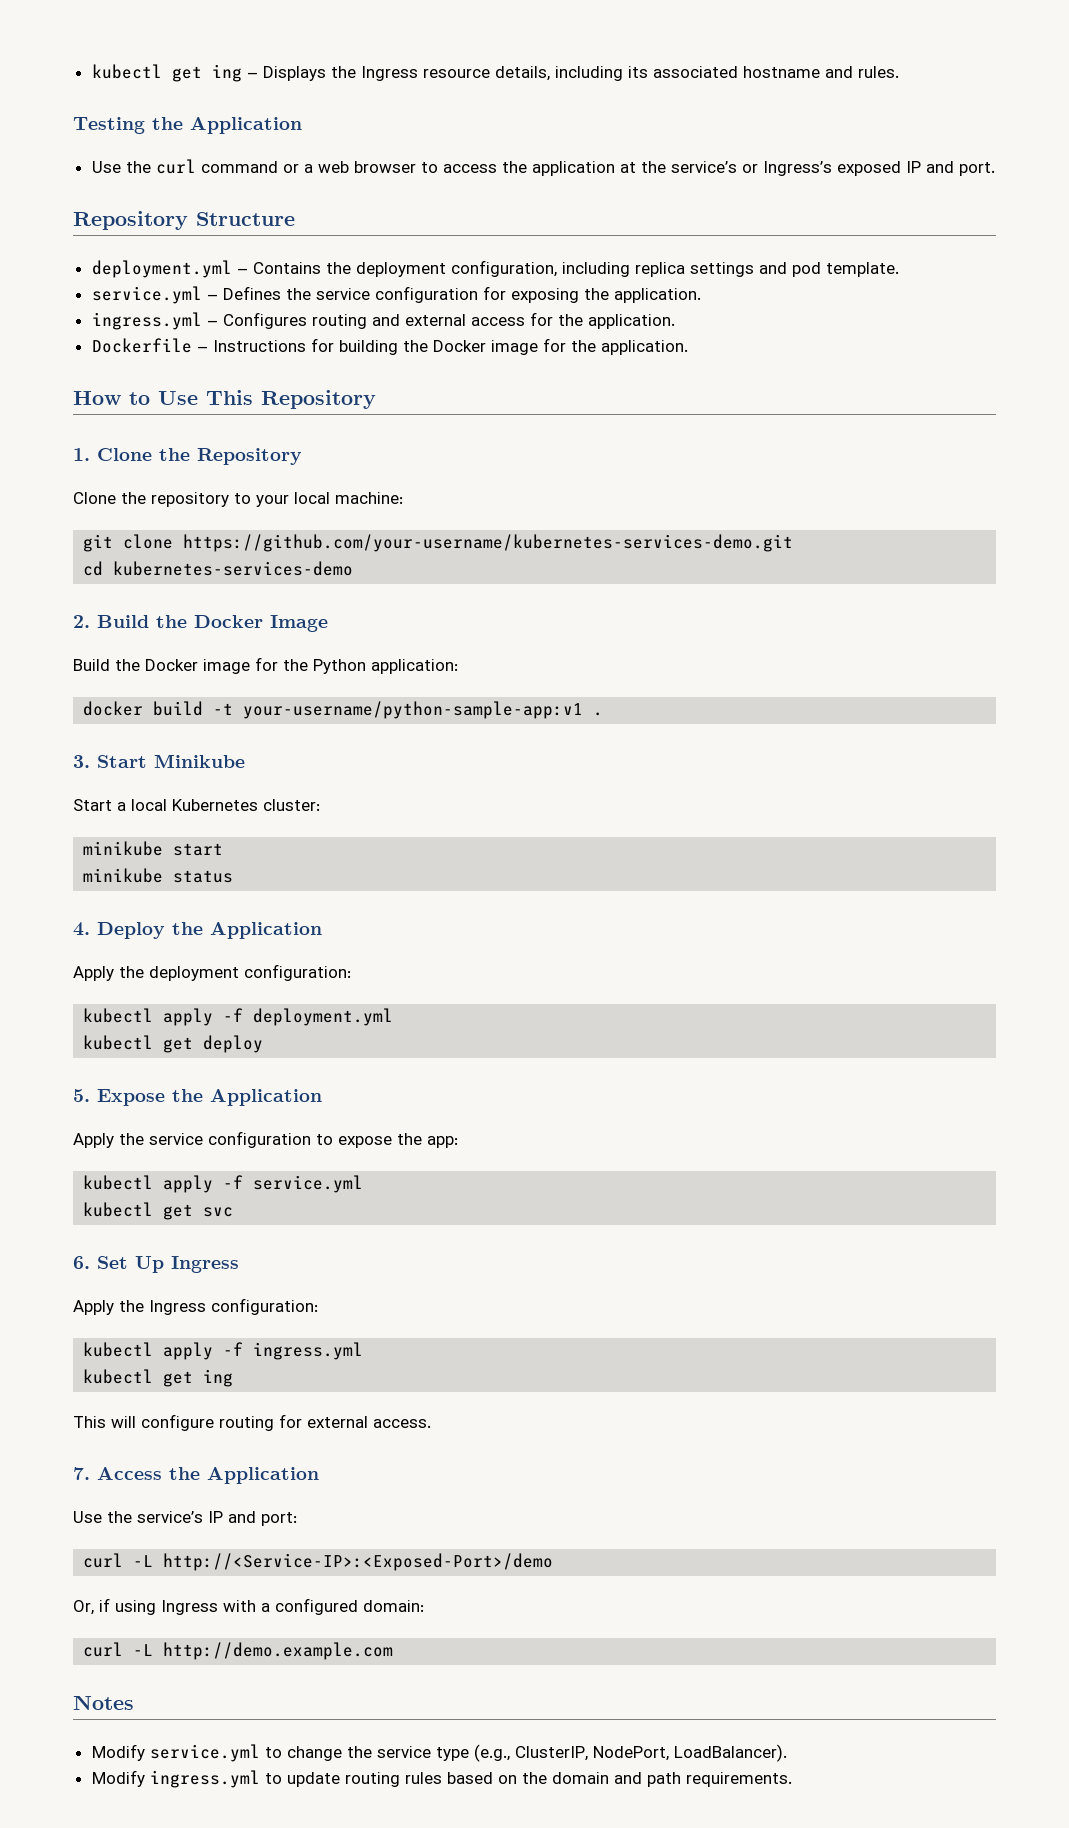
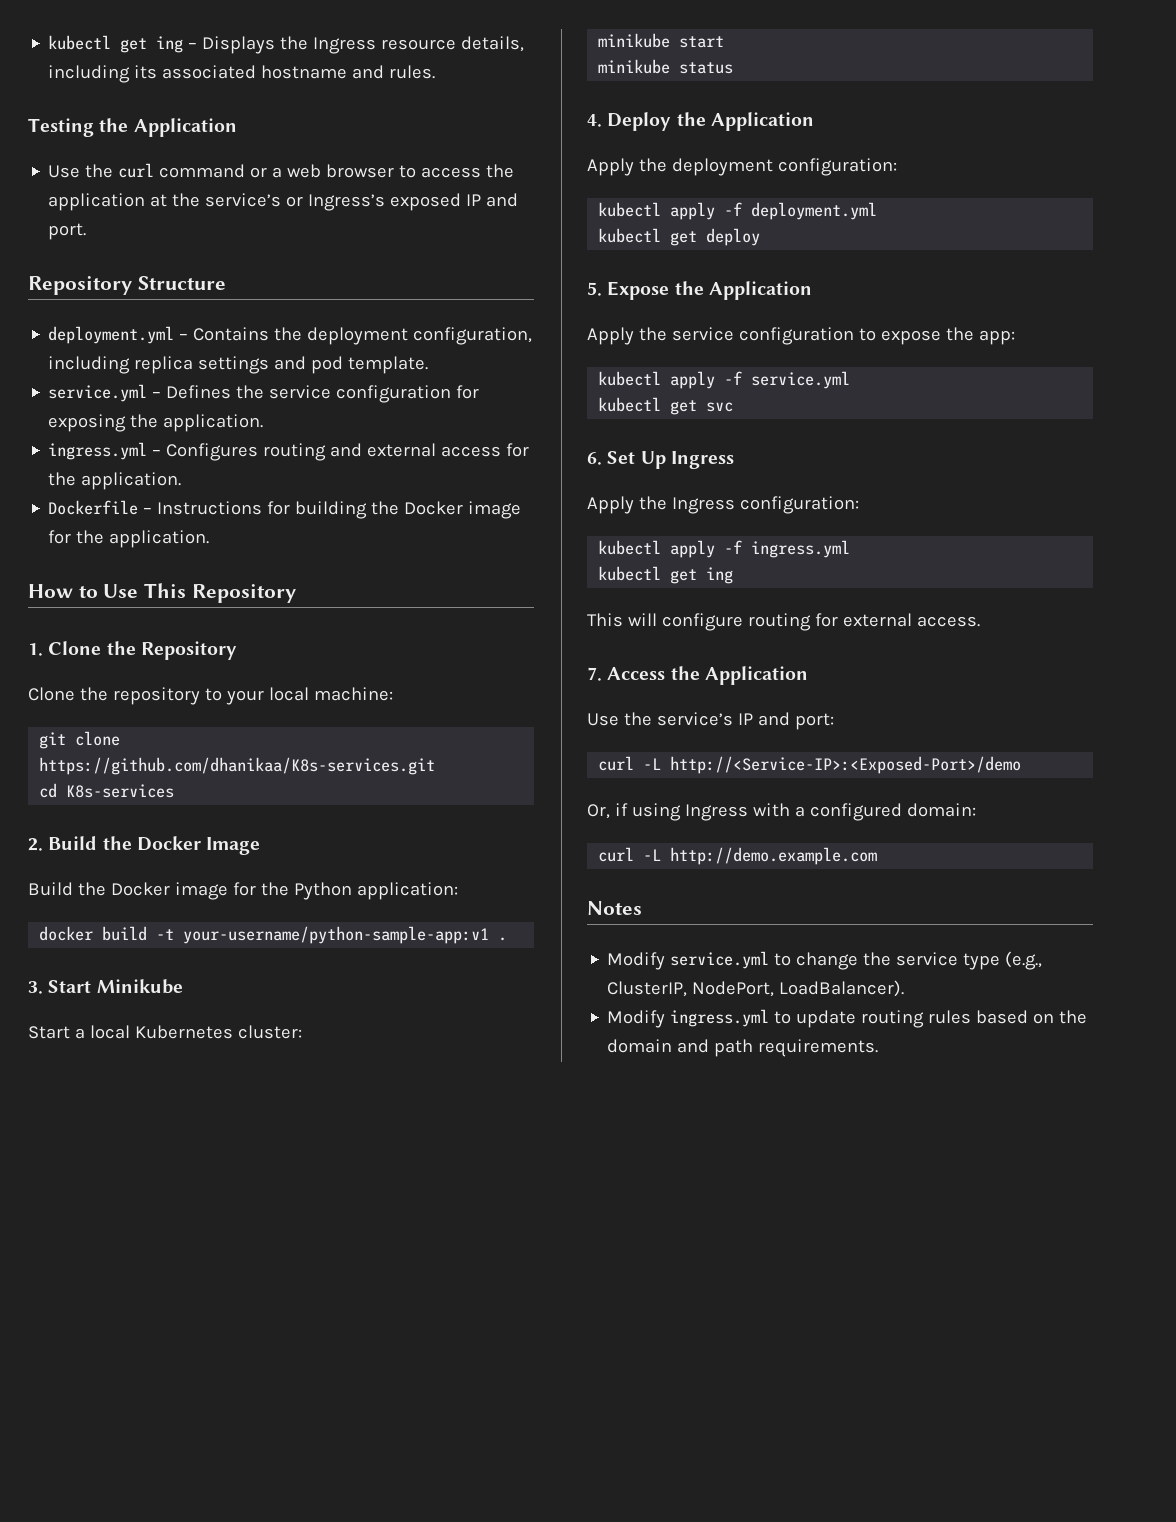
- git clone https://github.com/your-username/kubernetes-services-demo.git
+ git clone https://github.com/dhanikaa/K8s-services.git
- cd kubernetes-services-demo
+ cd K8s-services

